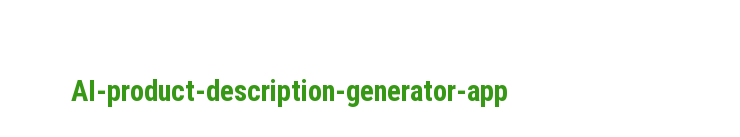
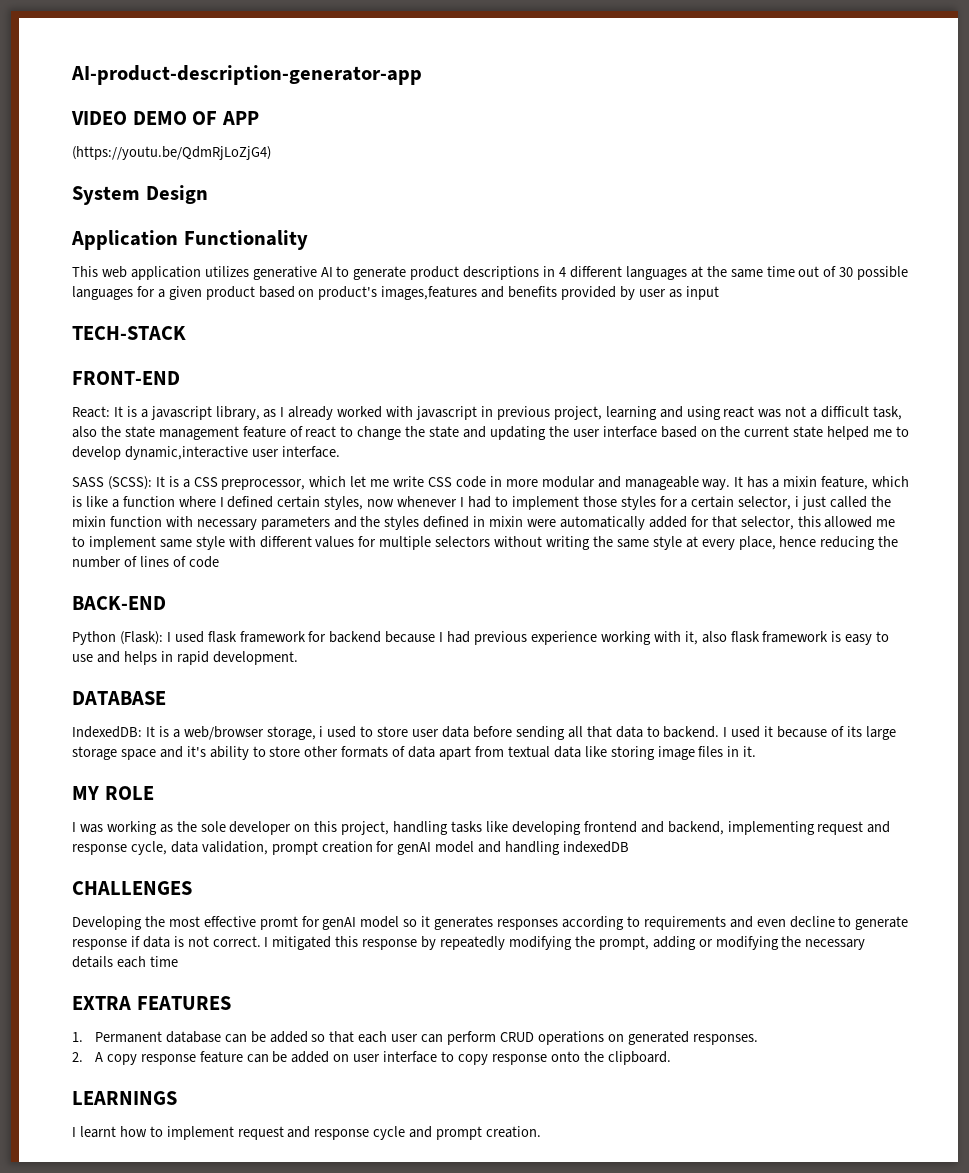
+ VIDEO DEMO OF APP
+ (https://youtu.be/QdmRjLoZjG4)
+ System Design
+ Application Functionality
+ This web application utilizes generative AI to generate product descriptions in 4 different languages at the same time out of 30 possible languages for a given product based on product's images,features and benefits provided by user as input
+ TECH-STACK
+ FRONT-END
+ React: It is a javascript library, as I already worked with javascript in previous project, learning and using react was not a difficult task, also the state management feature of react to change the state and updating the user interface based on the current state helped me to develop dynamic,interactive user interface.
+ SASS (SCSS): It is a CSS preprocessor, which let me write CSS code in more modular and manageable way. It has a mixin feature, which is like a function where I defined certain styles, now whenever I had to implement those styles for a certain selector, i just called the mixin function with necessary parameters and the styles defined in mixin were automatically added for that selector, this allowed me to implement same style with different values for multiple selectors without writing the same style at every place, hence reducing the number of lines of code
+ BACK-END
+ Python (Flask): I used flask framework for backend because I had previous experience working with it, also flask framework is easy to use and helps in rapid development.
+ DATABASE
+ IndexedDB: It is a web/browser storage, i used to store user data before sending all that data to backend. I used it because of its large storage space and it's ability to store other formats of data apart from textual data like storing image files in it.
+ MY ROLE
+ I was working as the sole developer on this project, handling tasks like developing frontend and backend, implementing request and response cycle, data validation, prompt creation for genAI model and handling indexedDB
+ CHALLENGES
+ Developing the most effective promt for genAI model so it generates responses according to requirements and even decline to generate response if data is not correct. I mitigated this response by repeatedly modifying the prompt, adding or modifying the necessary details each time
+ EXTRA FEATURES
+ 1. Permanent database can be added so that each user can perform CRUD operations on generated responses.
+ 2. A copy response feature can be added on user interface to copy response onto the clipboard.
+ LEARNINGS
+ I learnt how to implement request and response cycle and prompt creation.

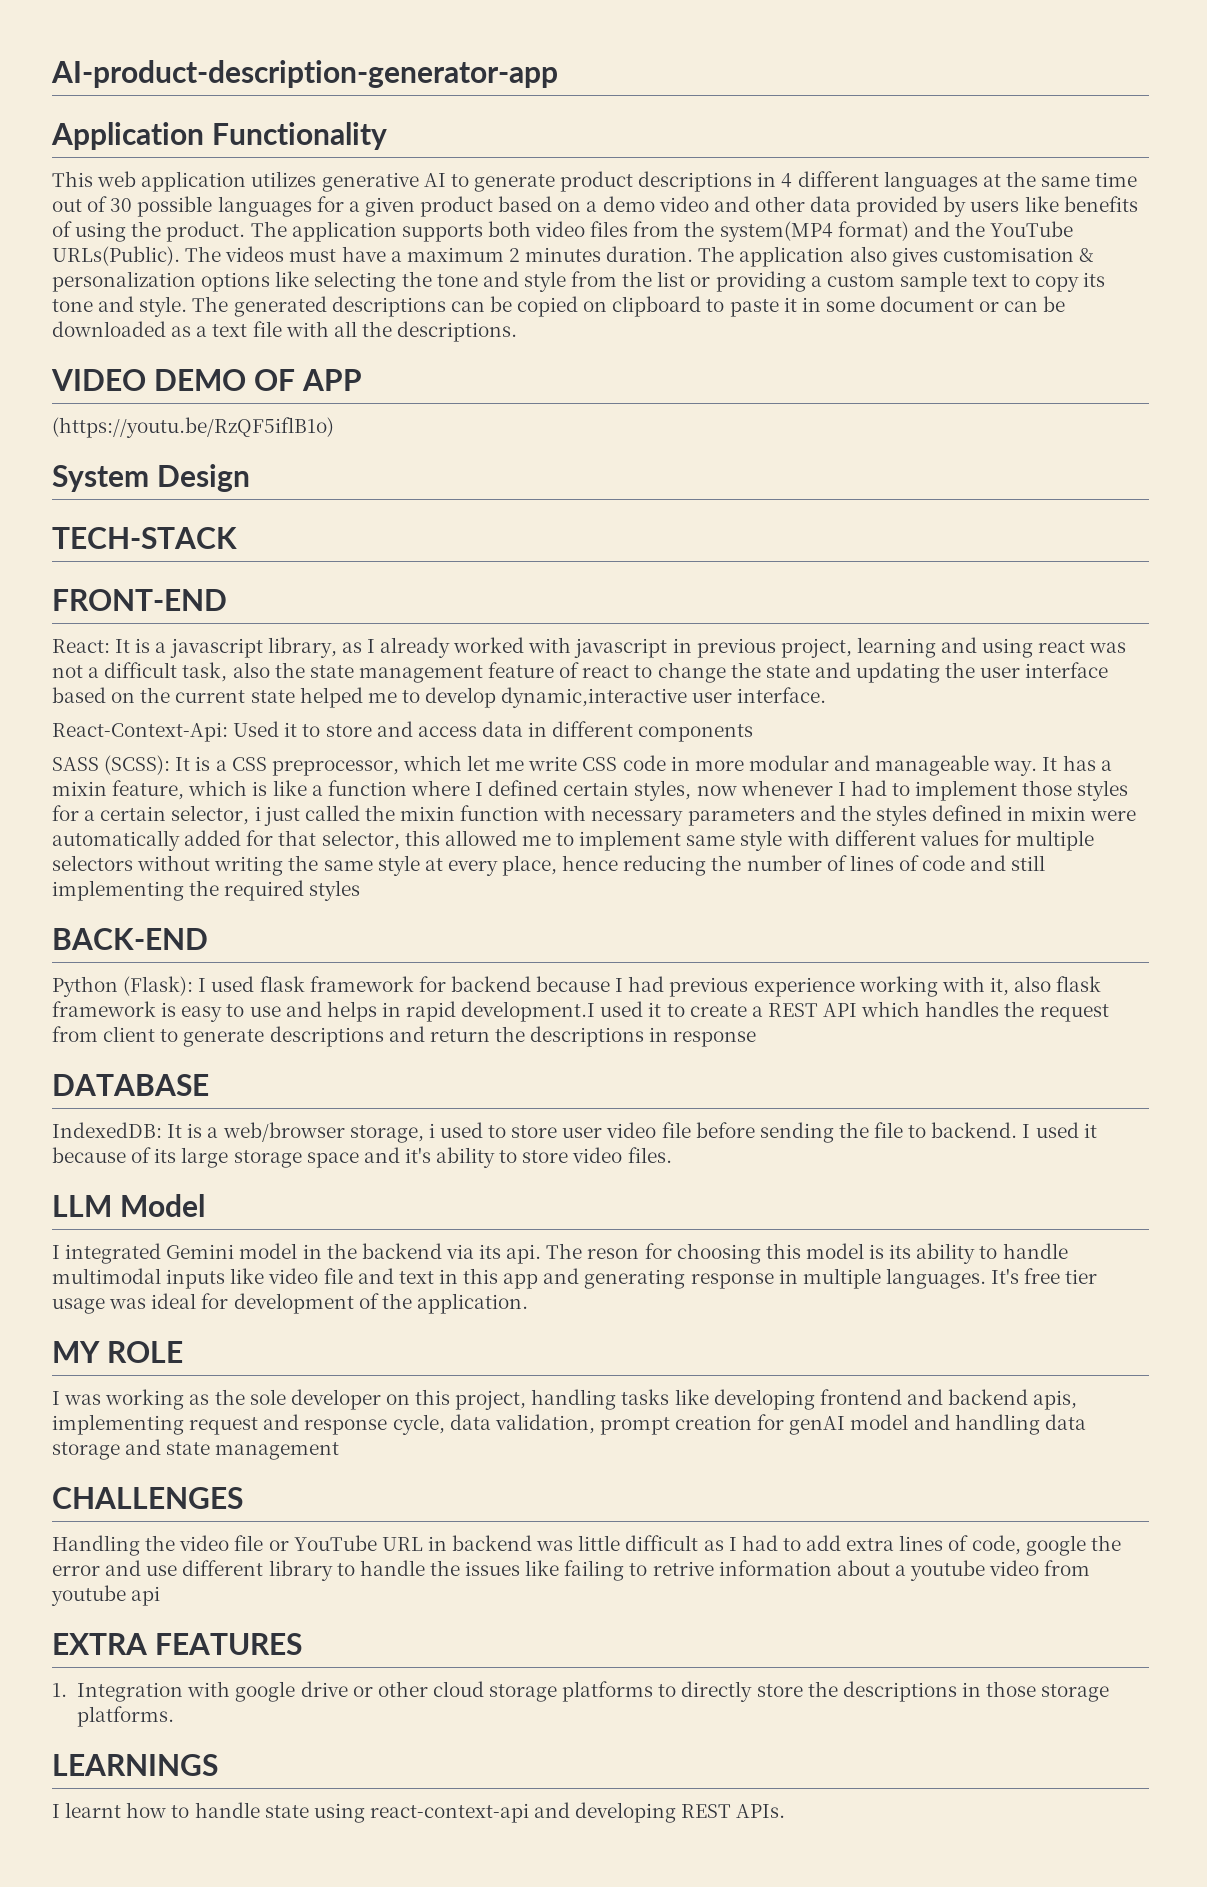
- VIDEO DEMO OF APP
- (https://youtu.be/QdmRjLoZjG4)
- System Design
- This web application utilizes generative AI to generate product descriptions in 4 different languages at the same time out of 30 possible languages for a given product based on product's images,features and benefits provided by user as input
+ This web application utilizes generative AI to generate product descriptions in 4 different languages at the same time out of 30 possible languages for a given product based on a demo video and other data provided by users like benefits of using the product. The application supports both video files from the system(MP4 format) and the YouTube URLs(Public). The videos must have a maximum 2 minutes duration. The application also gives customisation & personalization options like selecting the tone and style from the list or providing a custom sample text to copy its tone and style. The generated descriptions can be copied on clipboard to paste it in some document or can be downloaded as a text file with all the descriptions.
+ VIDEO DEMO OF APP
+ (https://youtu.be/RzQF5iflB1o)
+ System Design
+ React-Context-Api: Used it to store and access data in different components
- It has a mixin feature, which is like a function where I defined certain styles, now whenever I had to implement those styles for a certain selector, i just called the mixin function with necessary parameters and the styles defined in mixin were automatically added for that selector, this allowed me to implement same style with different values for multiple selectors without writing the same style at every place, hence reducing the number of lines of code
+ It has a mixin feature, which is like a function where I defined certain styles, now whenever I had to implement those styles for a certain selector, i just called the mixin function with necessary parameters and the styles defined in mixin were automatically added for that selector, this allowed me to implement same style with different values for multiple selectors without writing the same style at every place, hence reducing the number of lines of code and still implementing the required styles
- Python (Flask): I used flask framework for backend because I had previous experience working with it, also flask framework is easy to use and helps in rapid development.
+ Python (Flask): I used flask framework for backend because I had previous experience working with it, also flask framework is easy to use and helps in rapid development.I used it to create a REST API which handles the request from client to generate descriptions and return the descriptions in response
- IndexedDB: It is a web/browser storage, i used to store user data before sending all that data to backend.
+ IndexedDB: It is a web/browser storage, i used to store user video file before sending the file to backend.
- I used it because of its large storage space and it's ability to store other formats of data apart from textual data like storing image files in it.
+ I used it because of its large storage space and it's ability to store video files.
+ LLM Model
+ I integrated Gemini model in the backend via its api. The reson for choosing this model is its ability to handle multimodal inputs like video file and text in this app and generating response in multiple languages. It's free tier usage was ideal for development of the application.
- I was working as the sole developer on this project, handling tasks like developing frontend and backend, implementing request and response cycle, data validation, prompt creation for genAI model and handling indexedDB
+ I was working as the sole developer on this project, handling tasks like developing frontend and backend apis, implementing request and response cycle, data validation, prompt creation for genAI model and handling data storage and state management
  CHALLENGES
- Developing the most effective promt for genAI model so it generates responses according to requirements and even decline to generate response if data is not correct. I mitigated this response by repeatedly modifying the prompt, adding or modifying the necessary details each time
+ Handling the video file or YouTube URL in backend was little difficult as I had to add extra lines of code, google the error and use different library to handle the issues like failing to retrive information about a youtube video from youtube api
  EXTRA FEATURES
- 1. Permanent database can be added so that each user can perform CRUD operations on generated responses.
- 2. A copy response feature can be added on user interface to copy response onto the clipboard.
+ 1. Integration with google drive or other cloud storage platforms to directly store the descriptions in those storage platforms.
- I learnt how to implement request and response cycle and prompt creation.
+ I learnt how to handle state using react-context-api and developing REST APIs.

